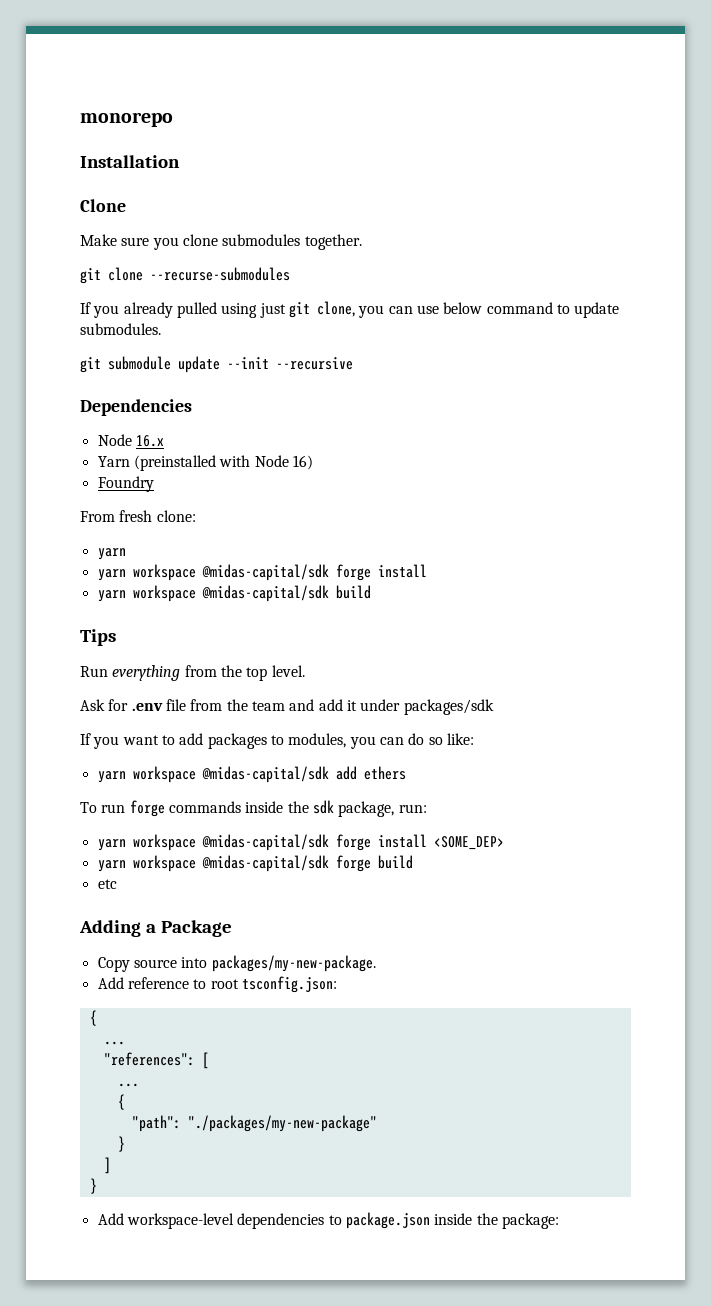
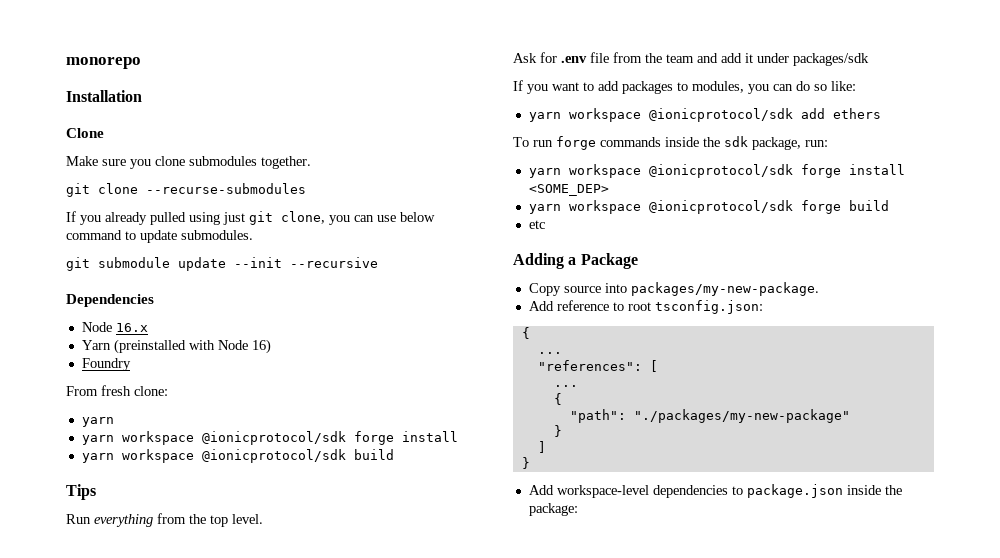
  From fresh clone:
  yarn
- yarn workspace @midas-capital/sdk forge install
+ yarn workspace @ionicprotocol/sdk forge install
- yarn workspace @midas-capital/sdk build
+ yarn workspace @ionicprotocol/sdk build
- yarn workspace @midas-capital/sdk add ethers
+ yarn workspace @ionicprotocol/sdk add ethers
- yarn workspace @midas-capital/sdk forge install <SOME_DEP>
+ yarn workspace @ionicprotocol/sdk forge install <SOME_DEP>
- yarn workspace @midas-capital/sdk forge build
+ yarn workspace @ionicprotocol/sdk forge build

